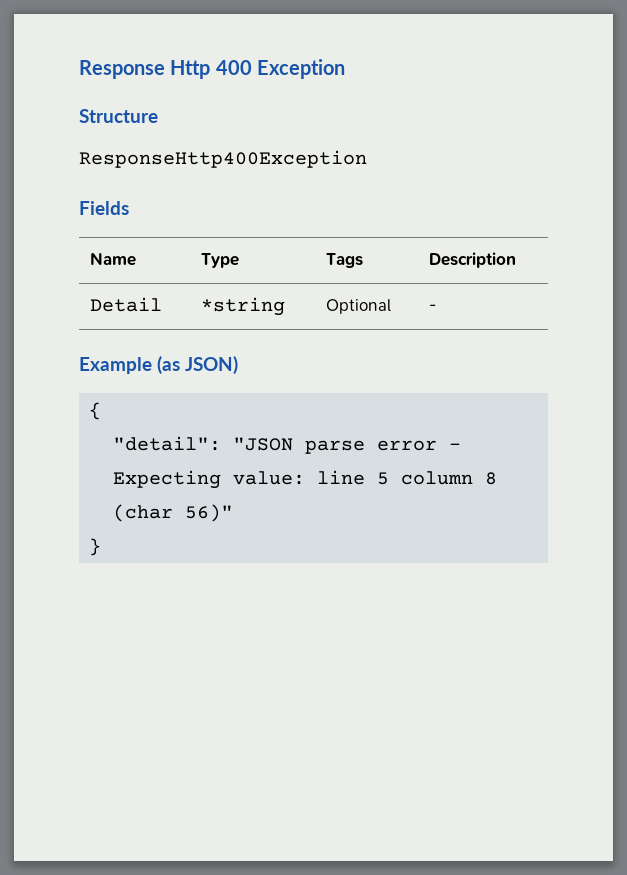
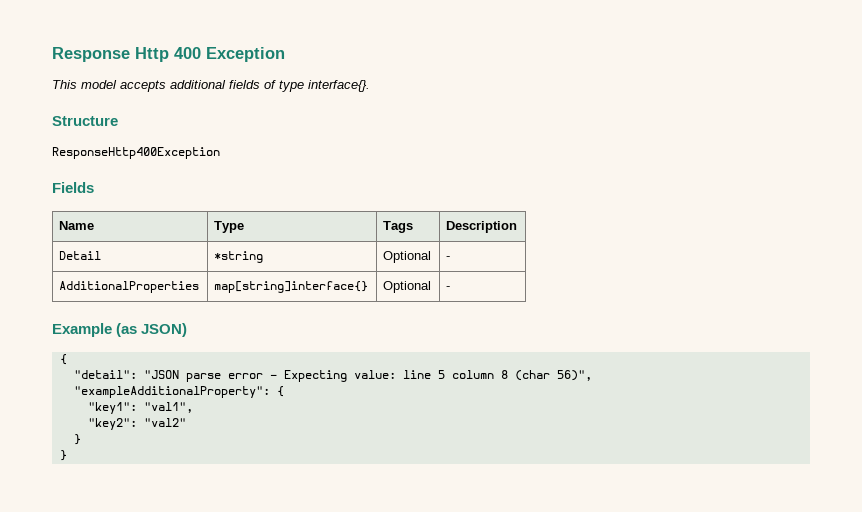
+ This model accepts additional fields of type interface{}.
+ AdditionalProperties | map[string]interface{} | Optional | -
- "detail": "JSON parse error - Expecting value: line 5 column 8 (char 56)"
+ "detail": "JSON parse error - Expecting value: line 5 column 8 (char 56)",
+ "exampleAdditionalProperty": {
+ "key1": "val1",
+ "key2": "val2"
+ }

